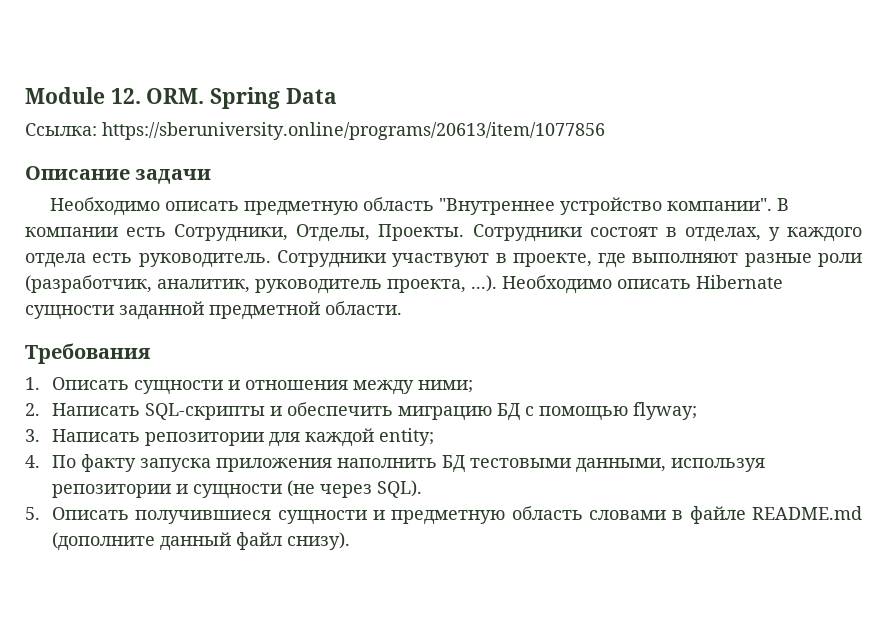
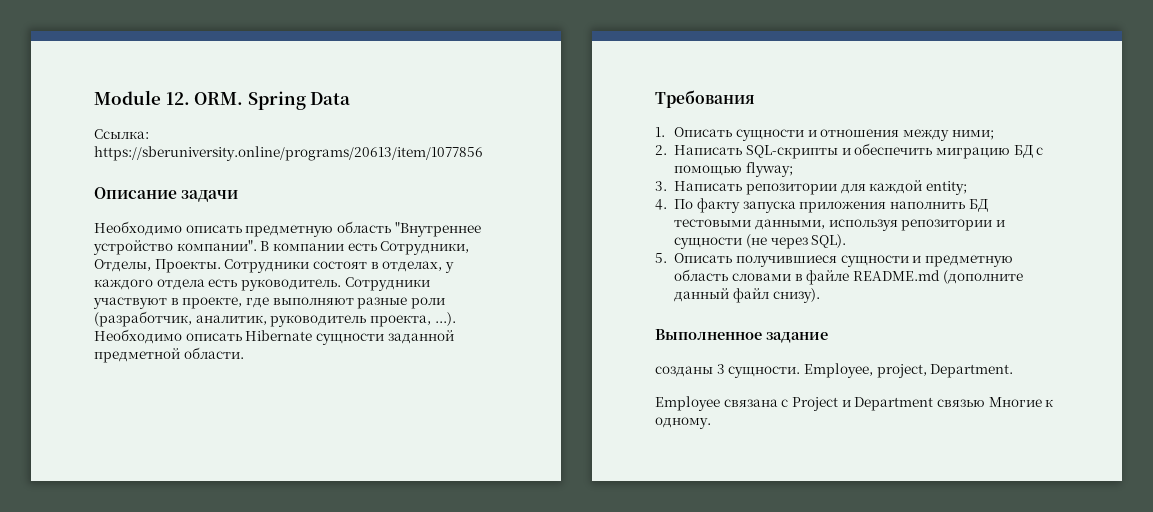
+ Выполненное задание
+ созданы 3 сущности. Employee, project, Department.
+ Employee связана с Project и Department связью Многие к одному.

